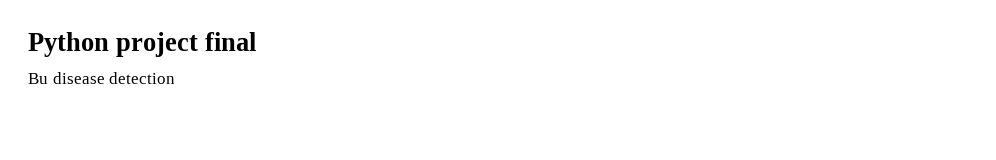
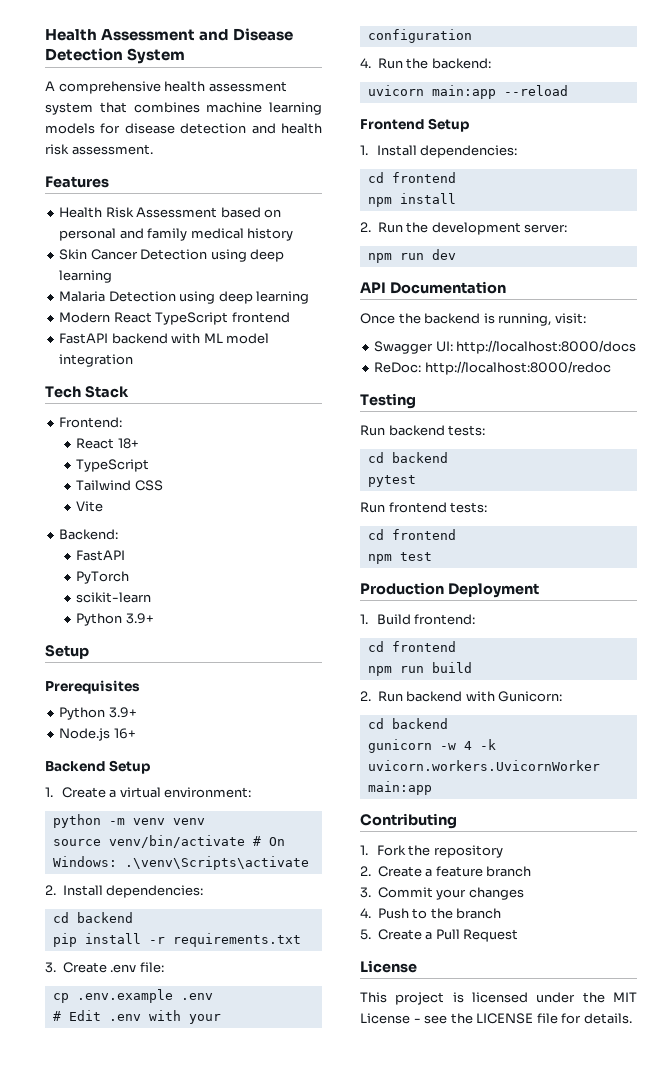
- Python project final
- Bu disease detection
+ Health Assessment and Disease Detection System
+ A comprehensive health assessment system that combines machine learning models for disease detection and health risk assessment.
+ Features
+ Health Risk Assessment based on personal and family medical history
+ Skin Cancer Detection using deep learning
+ Malaria Detection using deep learning
+ Modern React TypeScript frontend
+ FastAPI backend with ML model integration
+ Tech Stack
+ Frontend:
+ React 18+
+ TypeScript
+ Tailwind CSS
+ Vite
+ Backend:
+ FastAPI
+ PyTorch
+ scikit-learn
+ Python 3.9+
+ Setup
+ Prerequisites
+ Python 3.9+
+ Node.js 16+
+ Backend Setup
+ 1. Create a virtual environment:
+ python -m venv venv
+ source venv/bin/activate # On Windows: .\venv\Scripts\activate
+ 2. Install dependencies:
+ cd backend
+ pip install -r requirements.txt
+ 3. Create .env file:
+ cp .env.example .env
+ # Edit .env with your configuration
+ 4. Run the backend:
+ uvicorn main:app --reload
+ Frontend Setup
+ 1. Install dependencies:
+ cd frontend
+ npm install
+ 2. Run the development server:
+ npm run dev
+ API Documentation
+ Once the backend is running, visit:
+ Swagger UI: http://localhost:8000/docs
+ ReDoc: http://localhost:8000/redoc
+ Testing
+ Run backend tests:
+ cd backend
+ pytest
+ Run frontend tests:
+ cd frontend
+ npm test
+ Production Deployment
+ 1. Build frontend:
+ cd frontend
+ npm run build
+ 2. Run backend with Gunicorn:
+ cd backend
+ gunicorn -w 4 -k uvicorn.workers.UvicornWorker main:app
+ Contributing
+ 1. Fork the repository
+ 2. Create a feature branch
+ 3. Commit your changes
+ 4. Push to the branch
+ 5. Create a Pull Request
+ License
+ This project is licensed under the MIT License - see the LICENSE file for details.

